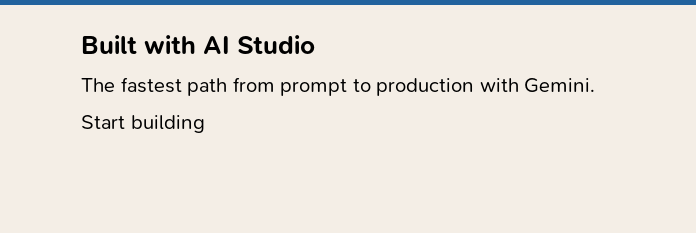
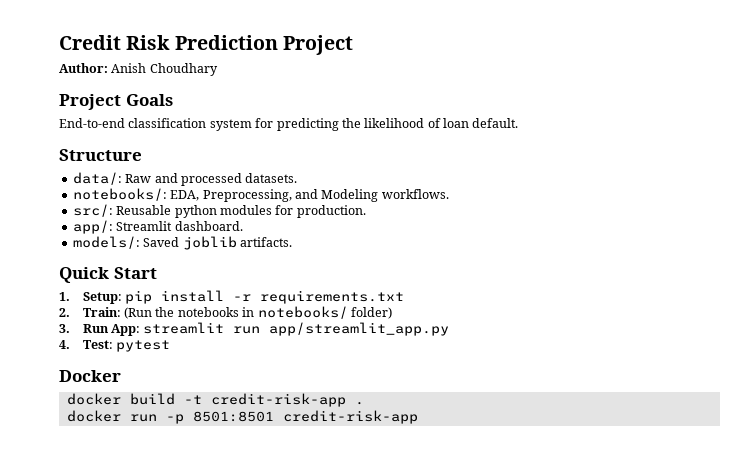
- Built with AI Studio
- The fastest path from prompt to production with Gemini.
- Start building
+ Credit Risk Prediction Project
+ Author: Anish Choudhary
+ Project Goals
+ End-to-end classification system for predicting the likelihood of loan default.
+ Structure
+ data/: Raw and processed datasets.
+ notebooks/: EDA, Preprocessing, and Modeling workflows.
+ src/: Reusable python modules for production.
+ app/: Streamlit dashboard.
+ models/: Saved joblib artifacts.
+ Quick Start
+ 1. Setup: pip install -r requirements.txt
+ 2. Train: (Run the notebooks in notebooks/ folder)
+ 3. Run App: streamlit run app/streamlit_app.py
+ 4. Test: pytest
+ Docker
+ docker build -t credit-risk-app .
+ docker run -p 8501:8501 credit-risk-app

